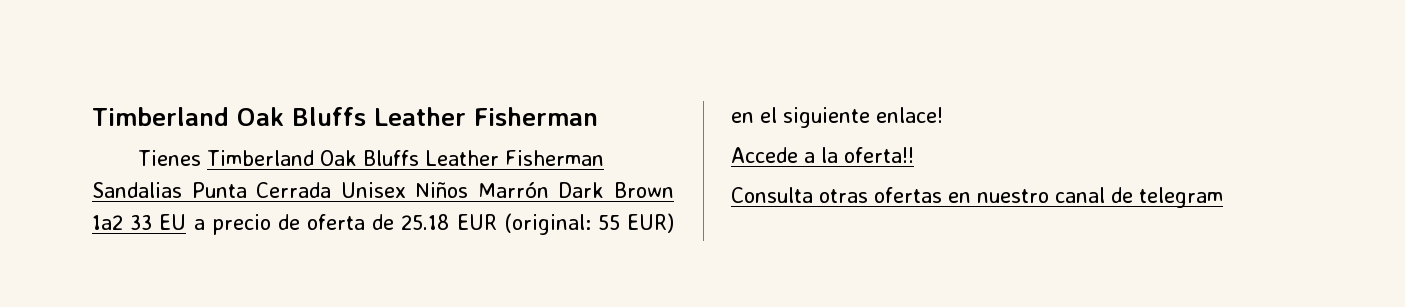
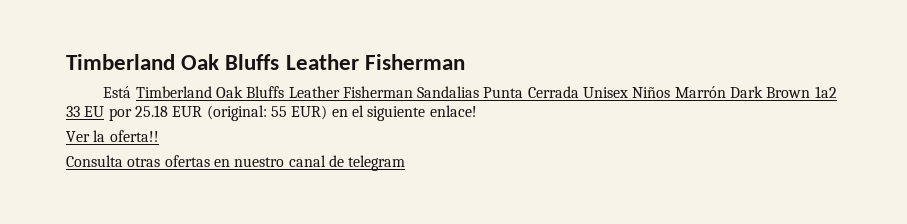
- Tienes Timberland Oak Bluffs Leather Fisherman Sandalias Punta Cerrada Unisex Niños Marrón Dark Brown 1a2 33 EU a precio de oferta de 25.18 EUR (original: 55 EUR) en el siguiente enlace!
+ Está Timberland Oak Bluffs Leather Fisherman Sandalias Punta Cerrada Unisex Niños Marrón Dark Brown 1a2 33 EU por 25.18 EUR (original: 55 EUR) en el siguiente enlace!
- Accede a la oferta!!
+ Ver la oferta!!

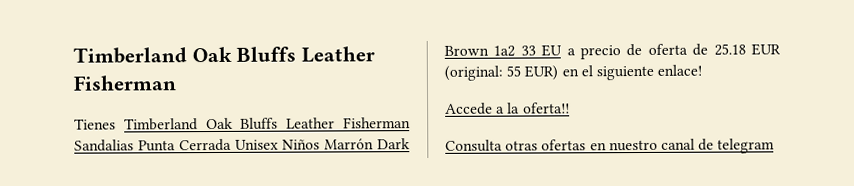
- Está Timberland Oak Bluffs Leather Fisherman Sandalias Punta Cerrada Unisex Niños Marrón Dark Brown 1a2 33 EU por 25.18 EUR (original: 55 EUR) en el siguiente enlace!
+ Tienes Timberland Oak Bluffs Leather Fisherman Sandalias Punta Cerrada Unisex Niños Marrón Dark Brown 1a2 33 EU a precio de oferta de 25.18 EUR (original: 55 EUR) en el siguiente enlace!
- Ver la oferta!!
+ Accede a la oferta!!

